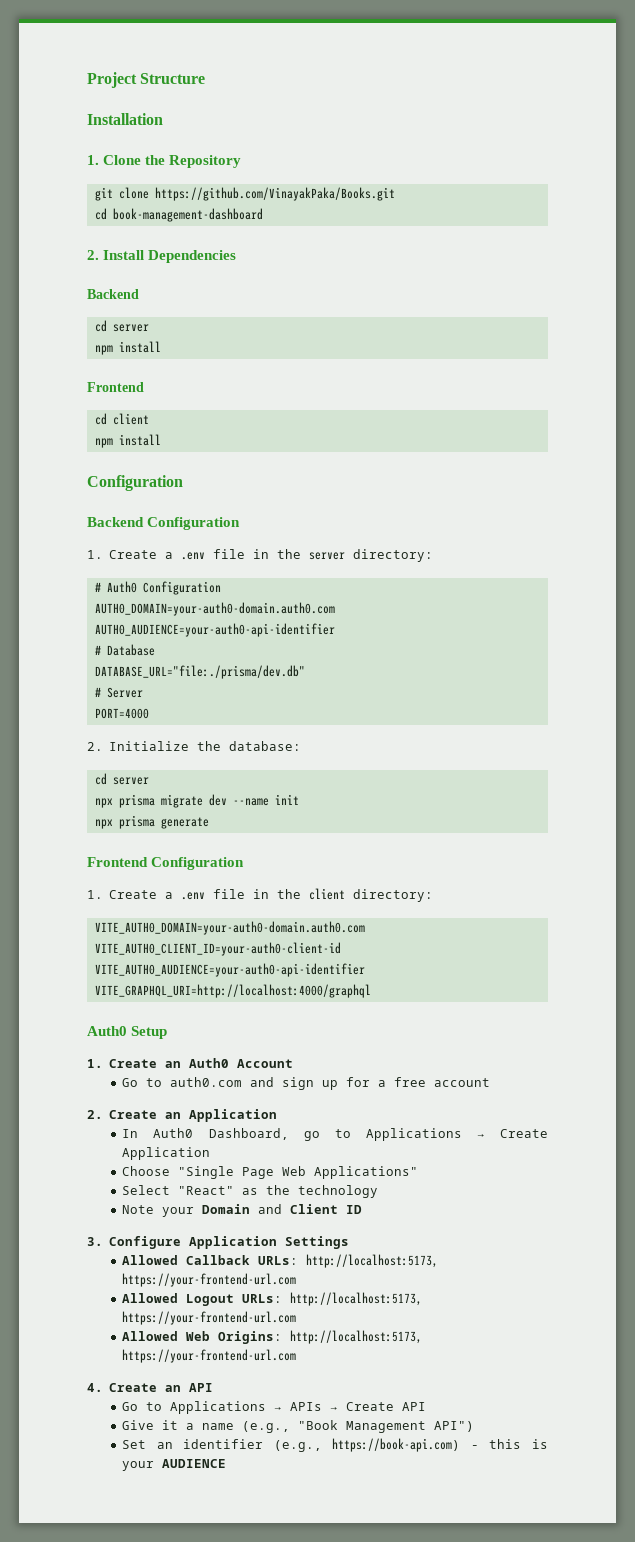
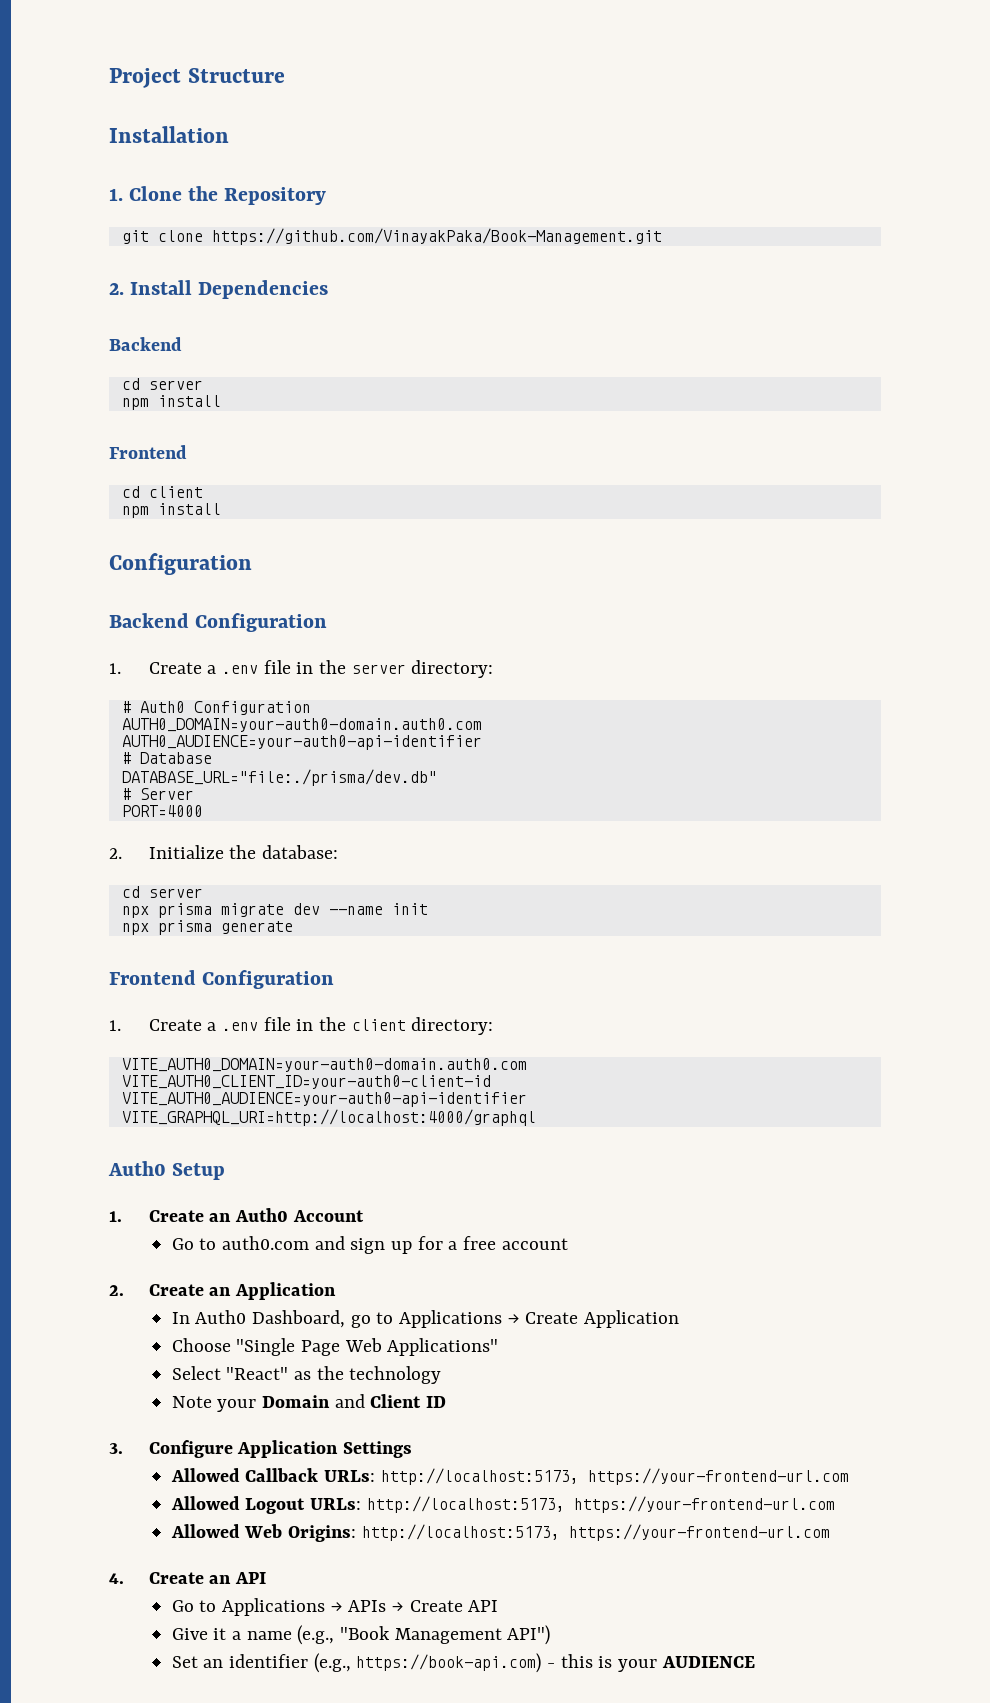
- git clone https://github.com/VinayakPaka/Books.git
- cd book-management-dashboard
+ git clone https://github.com/VinayakPaka/Book-Management.git

